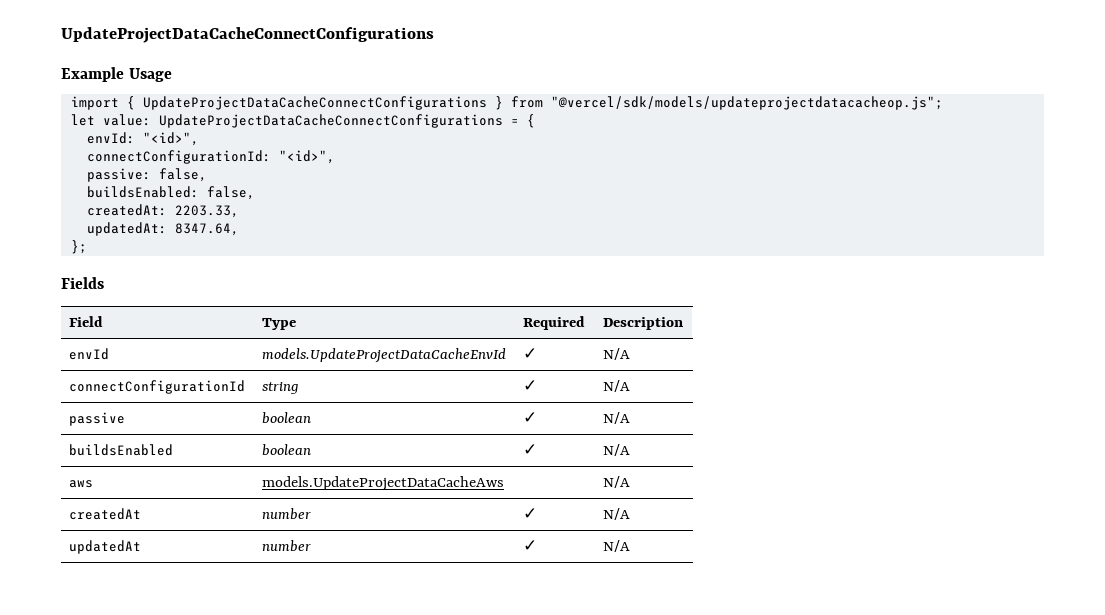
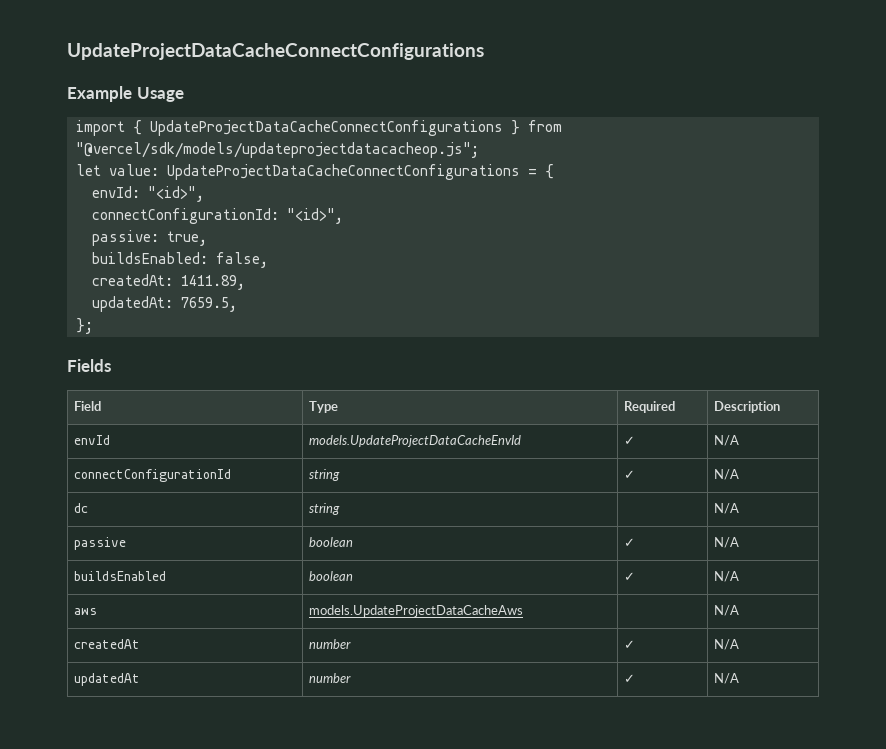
- passive: false,
+ passive: true,
- createdAt: 2203.33,
+ createdAt: 1411.89,
- updatedAt: 8347.64,
+ updatedAt: 7659.5,
+ dc | string | | N/A

